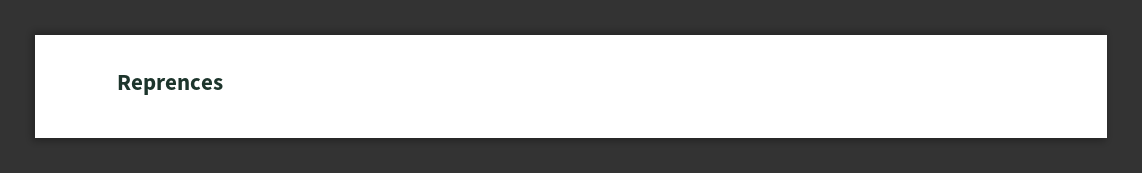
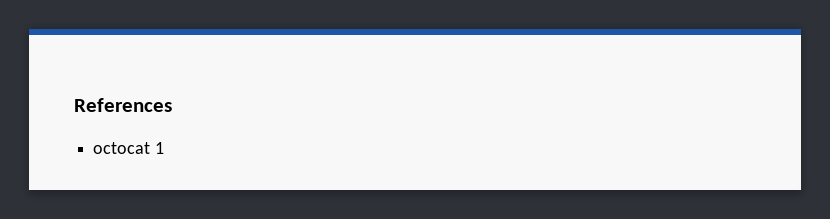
- Reprences
+ References
+ octocat 1

